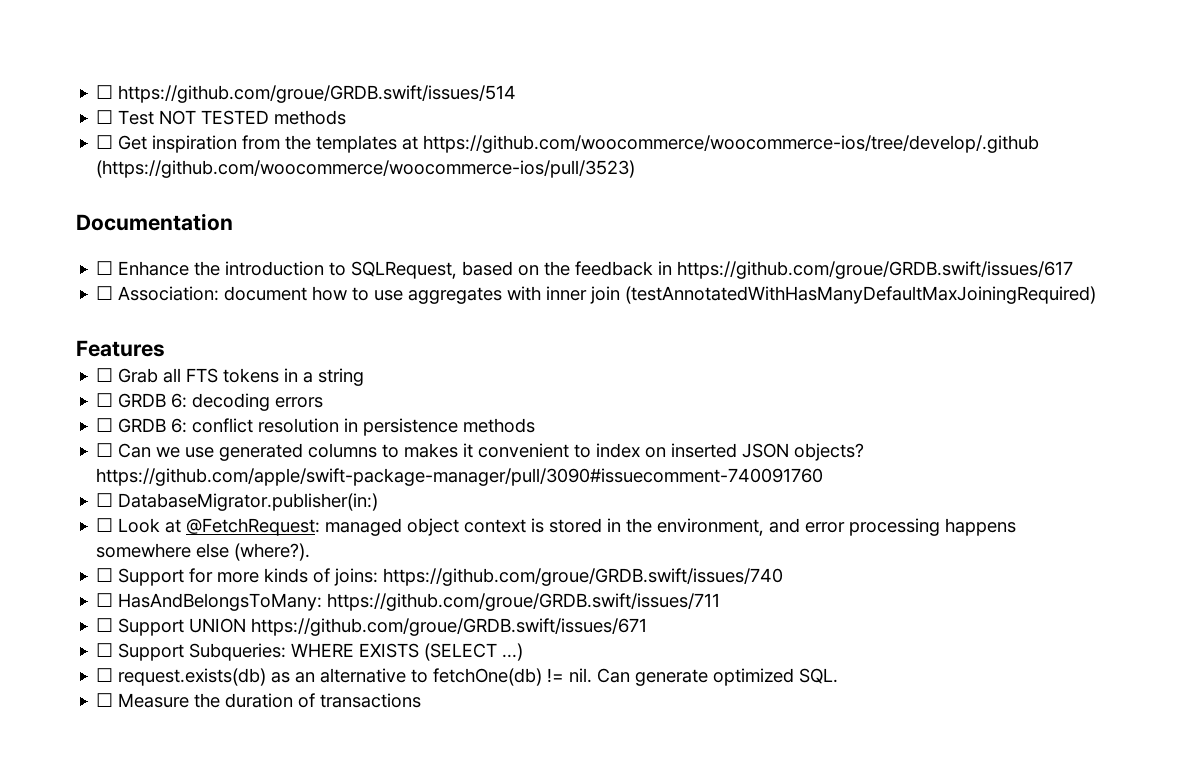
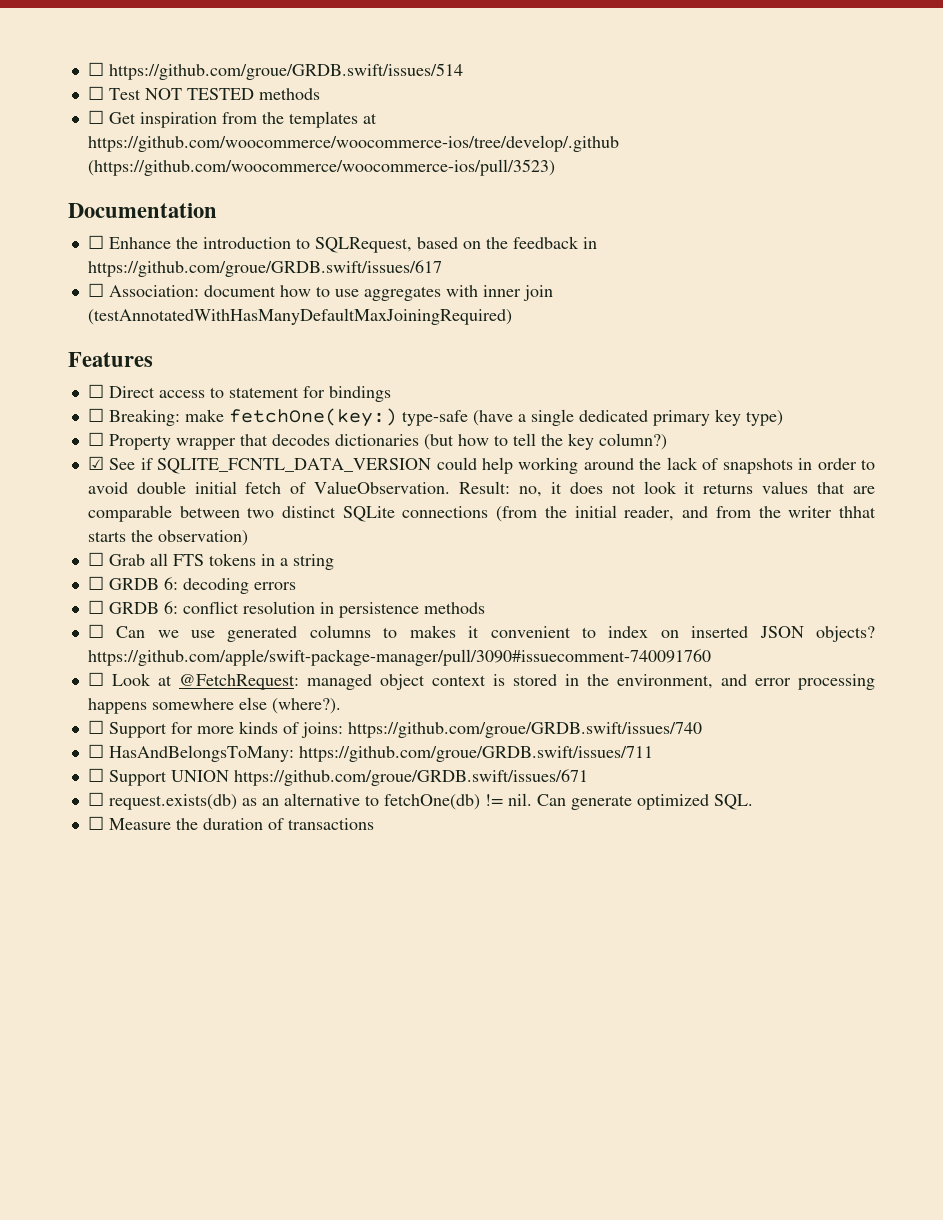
+ ☐ Direct access to statement for bindings
+ ☐ Breaking: make fetchOne(key:) type-safe (have a single dedicated primary key type)
+ ☐ Property wrapper that decodes dictionaries (but how to tell the key column?)
+ ☑ See if SQLITE_FCNTL_DATA_VERSION could help working around the lack of snapshots in order to avoid double initial fetch of ValueObservation. Result: no, it does not look it returns values that are comparable between two distinct SQLite connections (from the initial reader, and from the writer thhat starts the observation)
- ☐ DatabaseMigrator.publisher(in:)
- ☐ Support Subqueries: WHERE EXISTS (SELECT ...)

